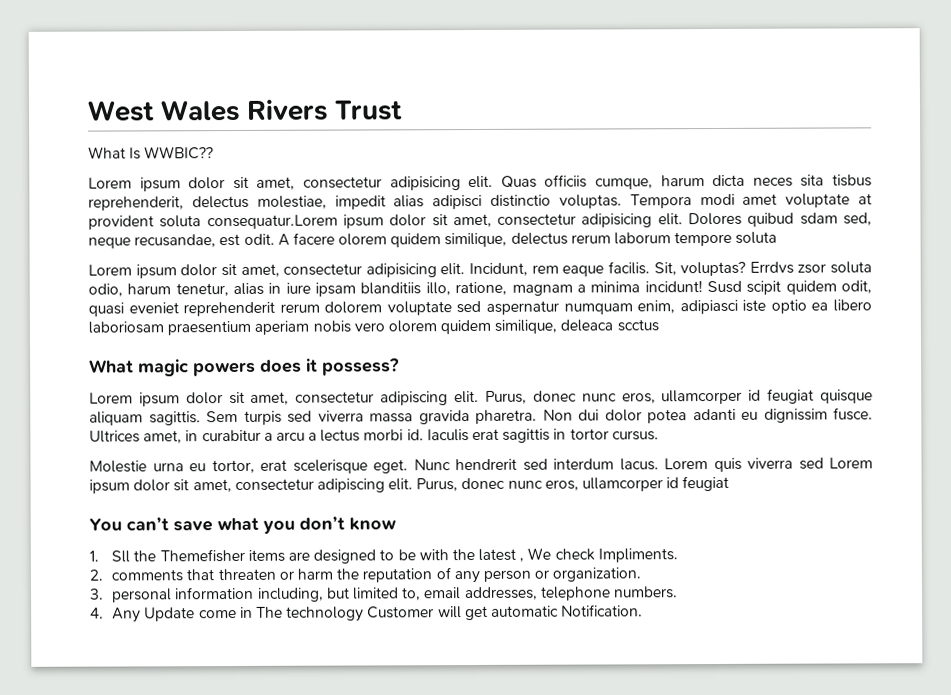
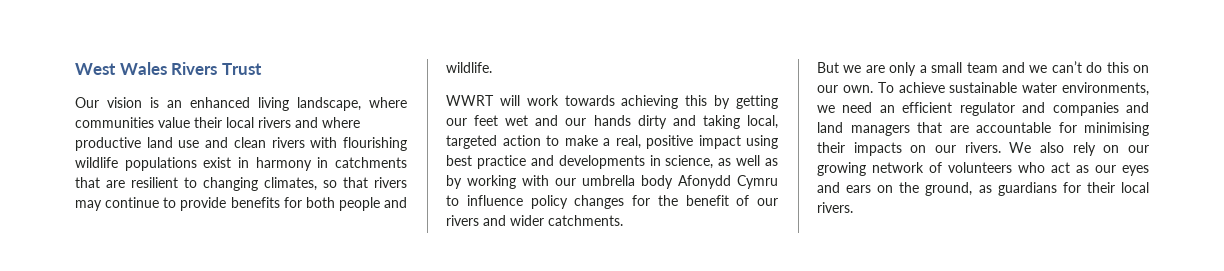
- What Is WWBIC??
- Lorem ipsum dolor sit amet, consectetur adipisicing elit. Quas officiis cumque, harum dicta neces sita tisbus reprehenderit, delectus molestiae, impedit alias adipisci distinctio voluptas. Tempora modi amet voluptate at provident soluta consequatur.Lorem ipsum dolor sit amet, consectetur adipisicing elit. Dolores quibud sdam sed, neque recusandae, est odit. A facere olorem quidem similique, delectus rerum laborum tempore soluta
- Lorem ipsum dolor sit amet, consectetur adipisicing elit. Incidunt, rem eaque facilis. Sit, voluptas? Errdvs zsor soluta odio, harum tenetur, alias in iure ipsam blanditiis illo, ratione, magnam a minima incidunt! Susd scipit quidem odit, quasi eveniet reprehenderit rerum dolorem voluptate sed aspernatur numquam enim, adipiasci iste optio ea libero laboriosam praesentium aperiam nobis vero olorem quidem similique, deleaca scctus
- What magic powers does it possess?
- Lorem ipsum dolor sit amet, consectetur adipiscing elit. Purus, donec nunc eros, ullamcorper id feugiat quisque aliquam sagittis. Sem turpis sed viverra massa gravida pharetra. Non dui dolor potea adanti eu dignissim fusce. Ultrices amet, in curabitur a arcu a lectus morbi id. Iaculis erat sagittis in tortor cursus.
- Molestie urna eu tortor, erat scelerisque eget. Nunc hendrerit sed interdum lacus. Lorem quis viverra sed Lorem ipsum dolor sit amet, consectetur adipiscing elit. Purus, donec nunc eros, ullamcorper id feugiat
- You can’t save what you don’t know
- 1. Sll the Themefisher items are designed to be with the latest , We check Impliments.
- 2. comments that threaten or harm the reputation of any person or organization.
- 3. personal information including, but limited to, email addresses, telephone numbers.
- 4. Any Update come in The technology Customer will get automatic Notification.
+ Our vision is an enhanced living landscape, where communities value their local rivers and where productive land use and clean rivers with flourishing wildlife populations exist in harmony in catchments that are resilient to changing climates, so that rivers may continue to provide benefits for both people and wildlife.
+ WWRT will work towards achieving this by getting our feet wet and our hands dirty and taking local, targeted action to make a real, positive impact using best practice and developments in science, as well as by working with our umbrella body Afonydd Cymru to influence policy changes for the benefit of our rivers and wider catchments.
+ But we are only a small team and we can’t do this on our own. To achieve sustainable water environments, we need an efficient regulator and companies and land managers that are accountable for minimising their impacts on our rivers. We also rely on our growing network of volunteers who act as our eyes and ears on the ground, as guardians for their local rivers.

